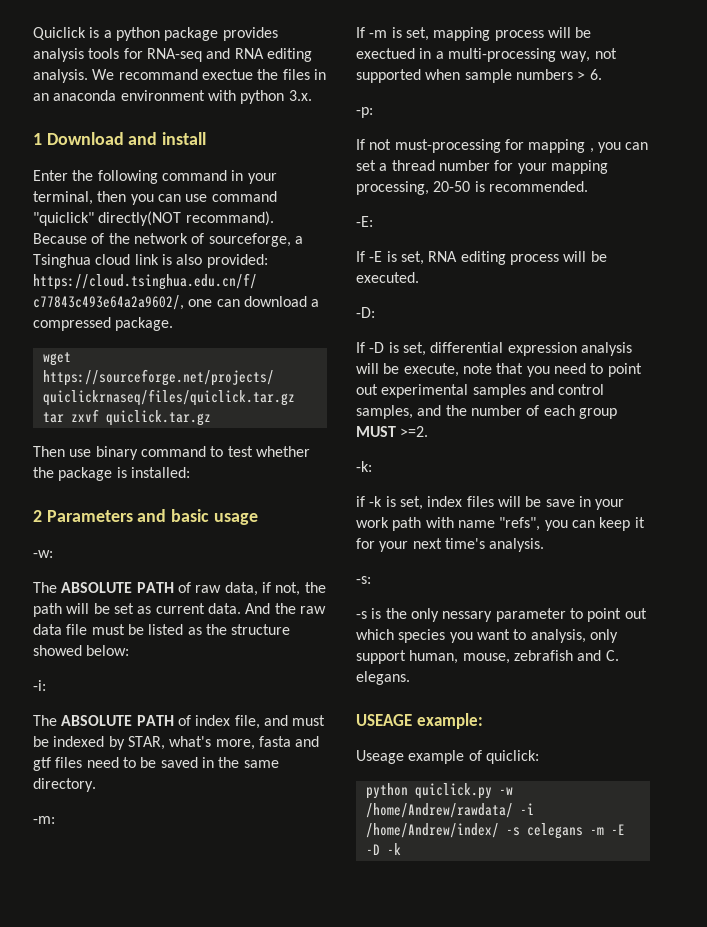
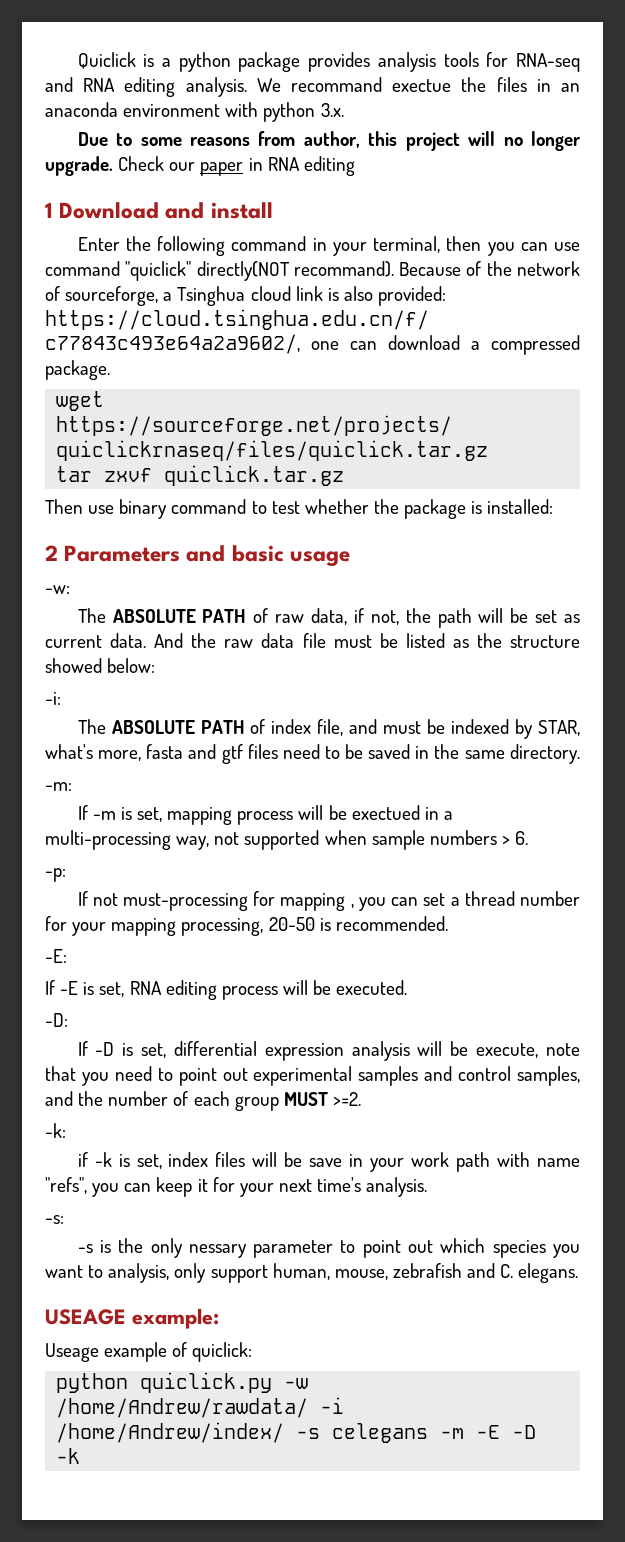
+ Due to some reasons from author, this project will no longer upgrade. Check our paper in RNA editing

